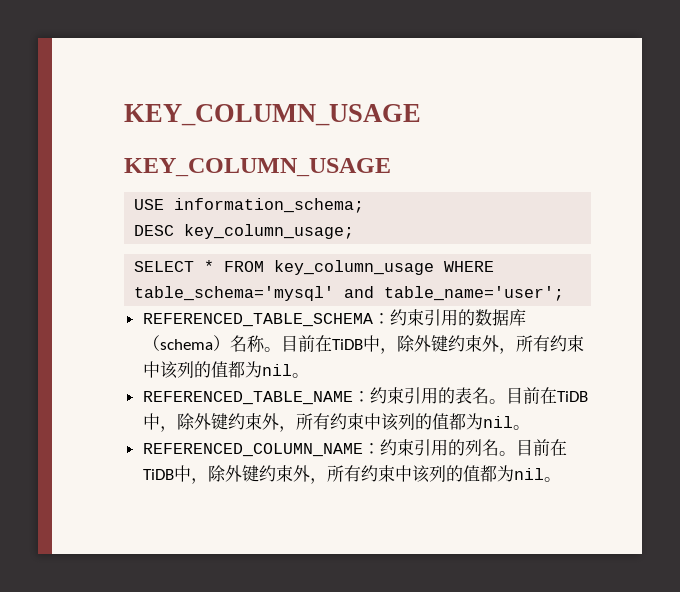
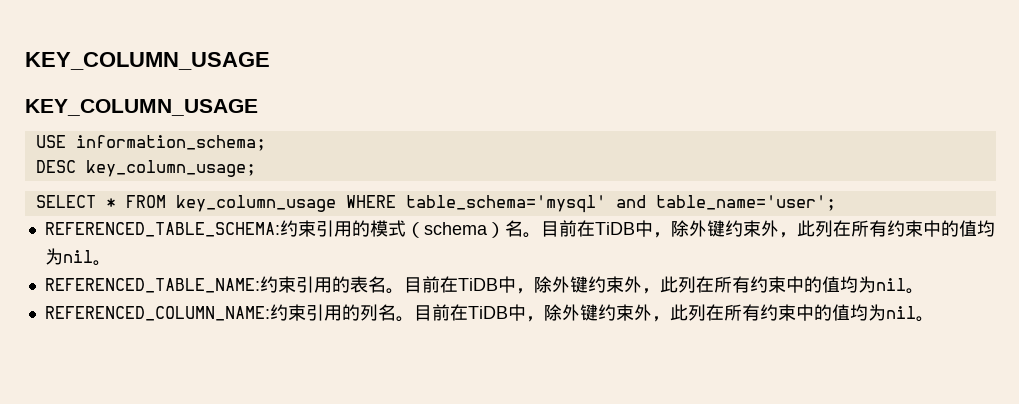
- REFERENCED_TABLE_SCHEMA：约束引用的数据库（schema）名称。目前在TiDB中，除外键约束外，所有约束中该列的值都为nil。
- REFERENCED_TABLE_NAME：约束引用的表名。目前在TiDB中，除外键约束外，所有约束中该列的值都为nil。
- REFERENCED_COLUMN_NAME：约束引用的列名。目前在TiDB中，除外键约束外，所有约束中该列的值都为nil。
+ REFERENCED_TABLE_SCHEMA:约束引用的模式（schema）名。目前在TiDB中，除外键约束外，此列在所有约束中的值均为nil。
+ REFERENCED_TABLE_NAME:约束引用的表名。目前在TiDB中，除外键约束外，此列在所有约束中的值均为nil。
+ REFERENCED_COLUMN_NAME:约束引用的列名。目前在TiDB中，除外键约束外，此列在所有约束中的值均为nil。

